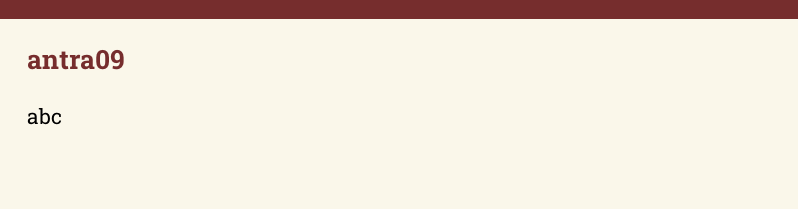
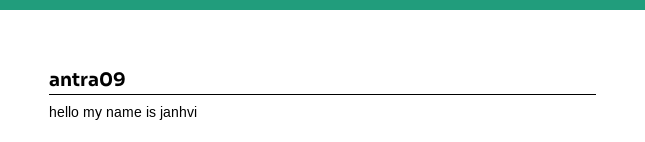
- abc
+ hello my name is janhvi

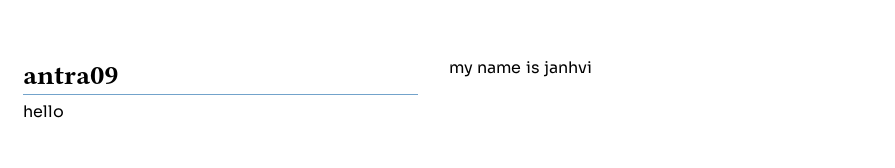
- hello my name is janhvi
+ hello
+ my name is janhvi

